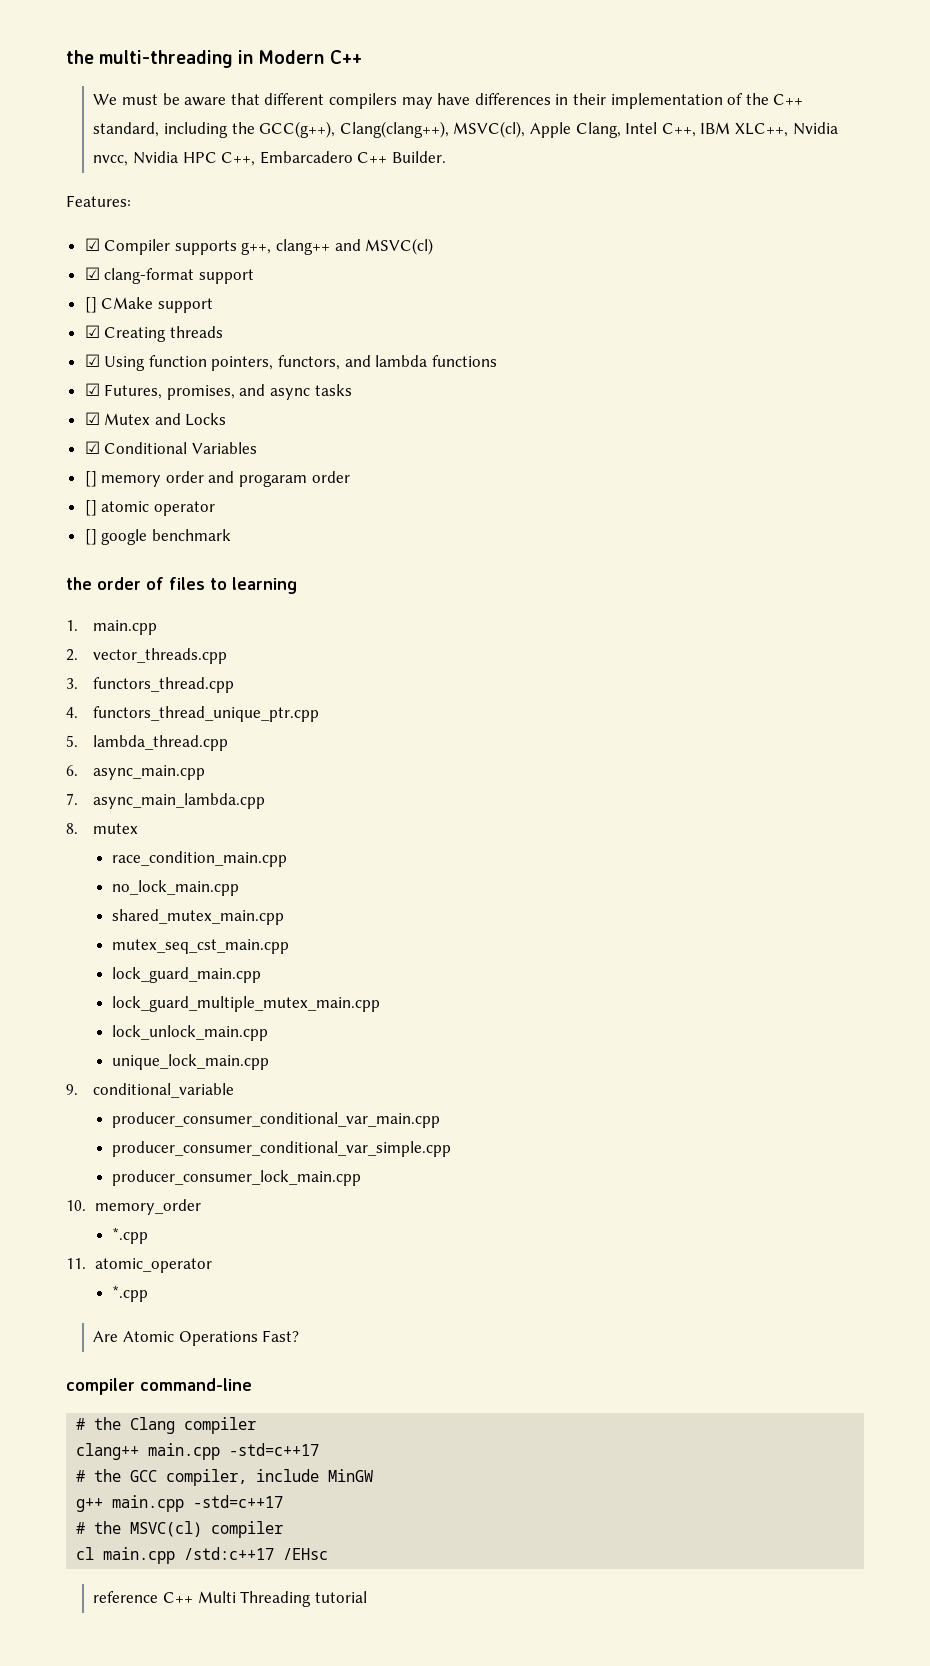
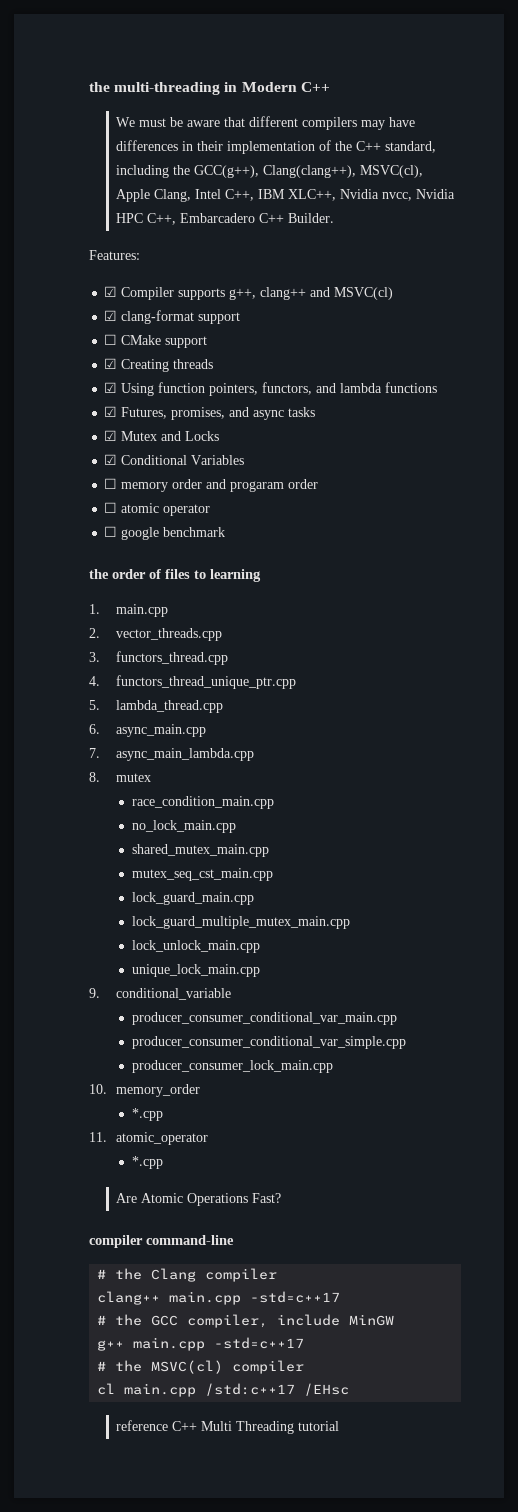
- [] CMake support
+ ☐ CMake support
- [] memory order and progaram order
+ ☐ memory order and progaram order
- [] atomic operator
+ ☐ atomic operator
- [] google benchmark
+ ☐ google benchmark

